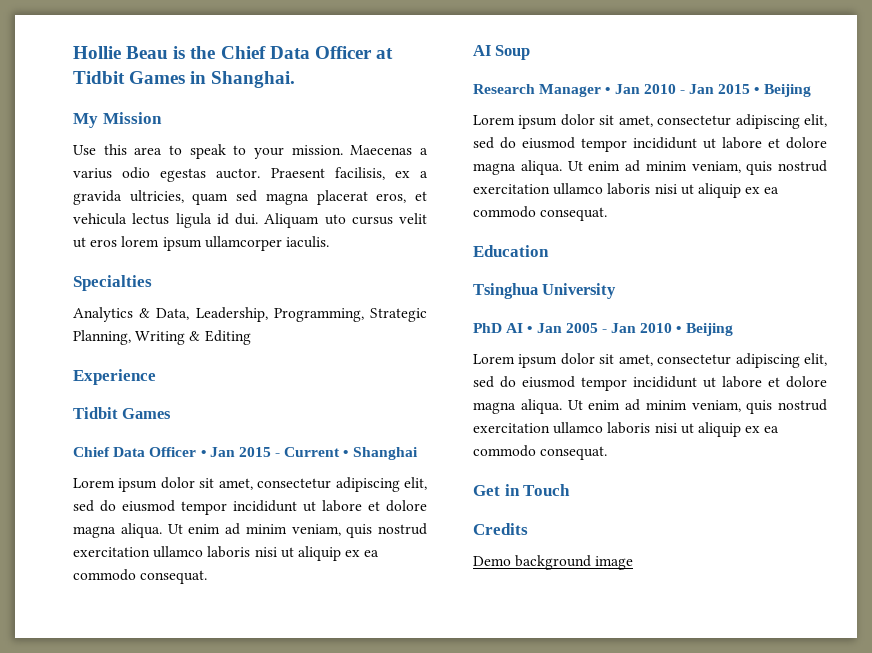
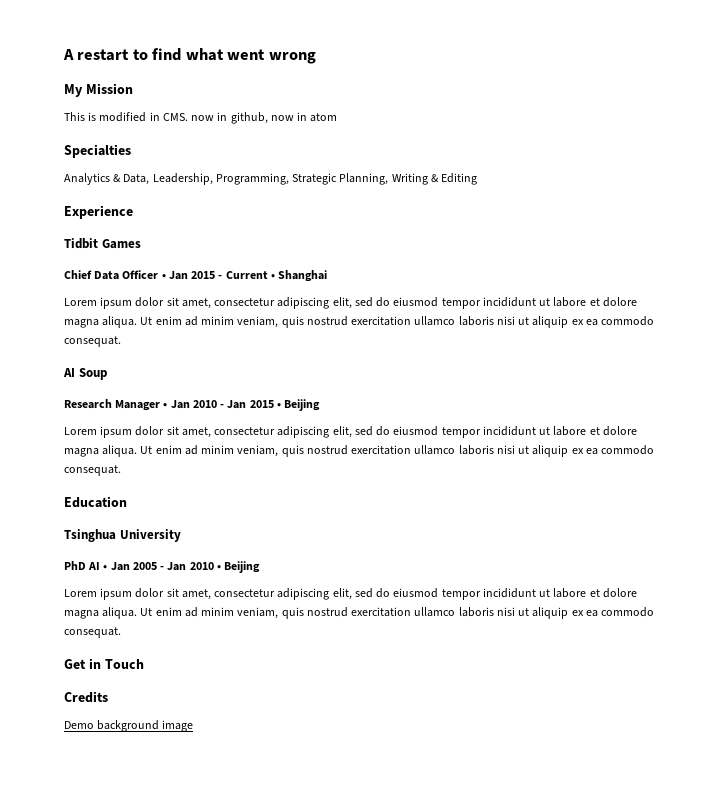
- Hollie Beau is the Chief Data Officer at Tidbit Games in Shanghai.
+ A restart to find what went wrong
  My Mission
- Use this area to speak to your mission. Maecenas a varius odio egestas auctor. Praesent facilisis, ex a gravida ultricies, quam sed magna placerat eros, et vehicula lectus ligula id dui. Aliquam uto cursus velit ut eros lorem ipsum ullamcorper iaculis.
+ This is modified in CMS. now in github, now in atom

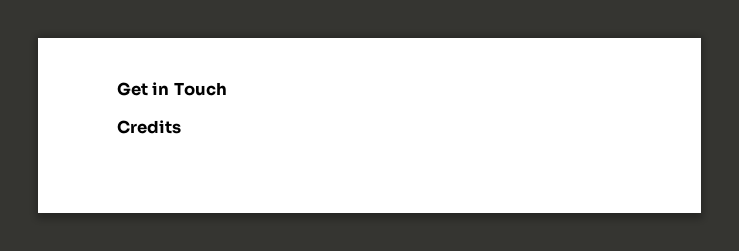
- A restart to find what went wrong
- My Mission
- This is modified in CMS. now in github, now in atom
- Specialties
- Analytics & Data, Leadership, Programming, Strategic Planning, Writing & Editing
- Experience
- Tidbit Games
- Chief Data Officer • Jan 2015 - Current • Shanghai
- Lorem ipsum dolor sit amet, consectetur adipiscing elit, sed do eiusmod tempor incididunt ut labore et dolore magna aliqua. Ut enim ad minim veniam, quis nostrud exercitation ullamco laboris nisi ut aliquip ex ea commodo consequat.
- AI Soup
- Research Manager • Jan 2010 - Jan 2015 • Beijing
- Lorem ipsum dolor sit amet, consectetur adipiscing elit, sed do eiusmod tempor incididunt ut labore et dolore magna aliqua. Ut enim ad minim veniam, quis nostrud exercitation ullamco laboris nisi ut aliquip ex ea commodo consequat.
- Education
- Tsinghua University
- PhD AI • Jan 2005 - Jan 2010 • Beijing
- Lorem ipsum dolor sit amet, consectetur adipiscing elit, sed do eiusmod tempor incididunt ut labore et dolore magna aliqua. Ut enim ad minim veniam, quis nostrud exercitation ullamco laboris nisi ut aliquip ex ea commodo consequat.
- Demo background image

